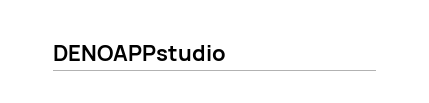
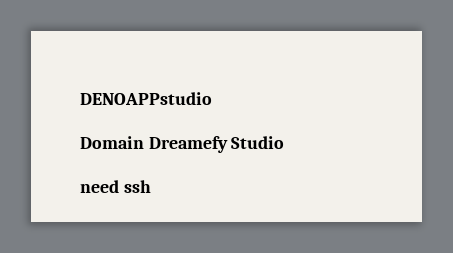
+ Domain Dreamefy Studio
+ need ssh

